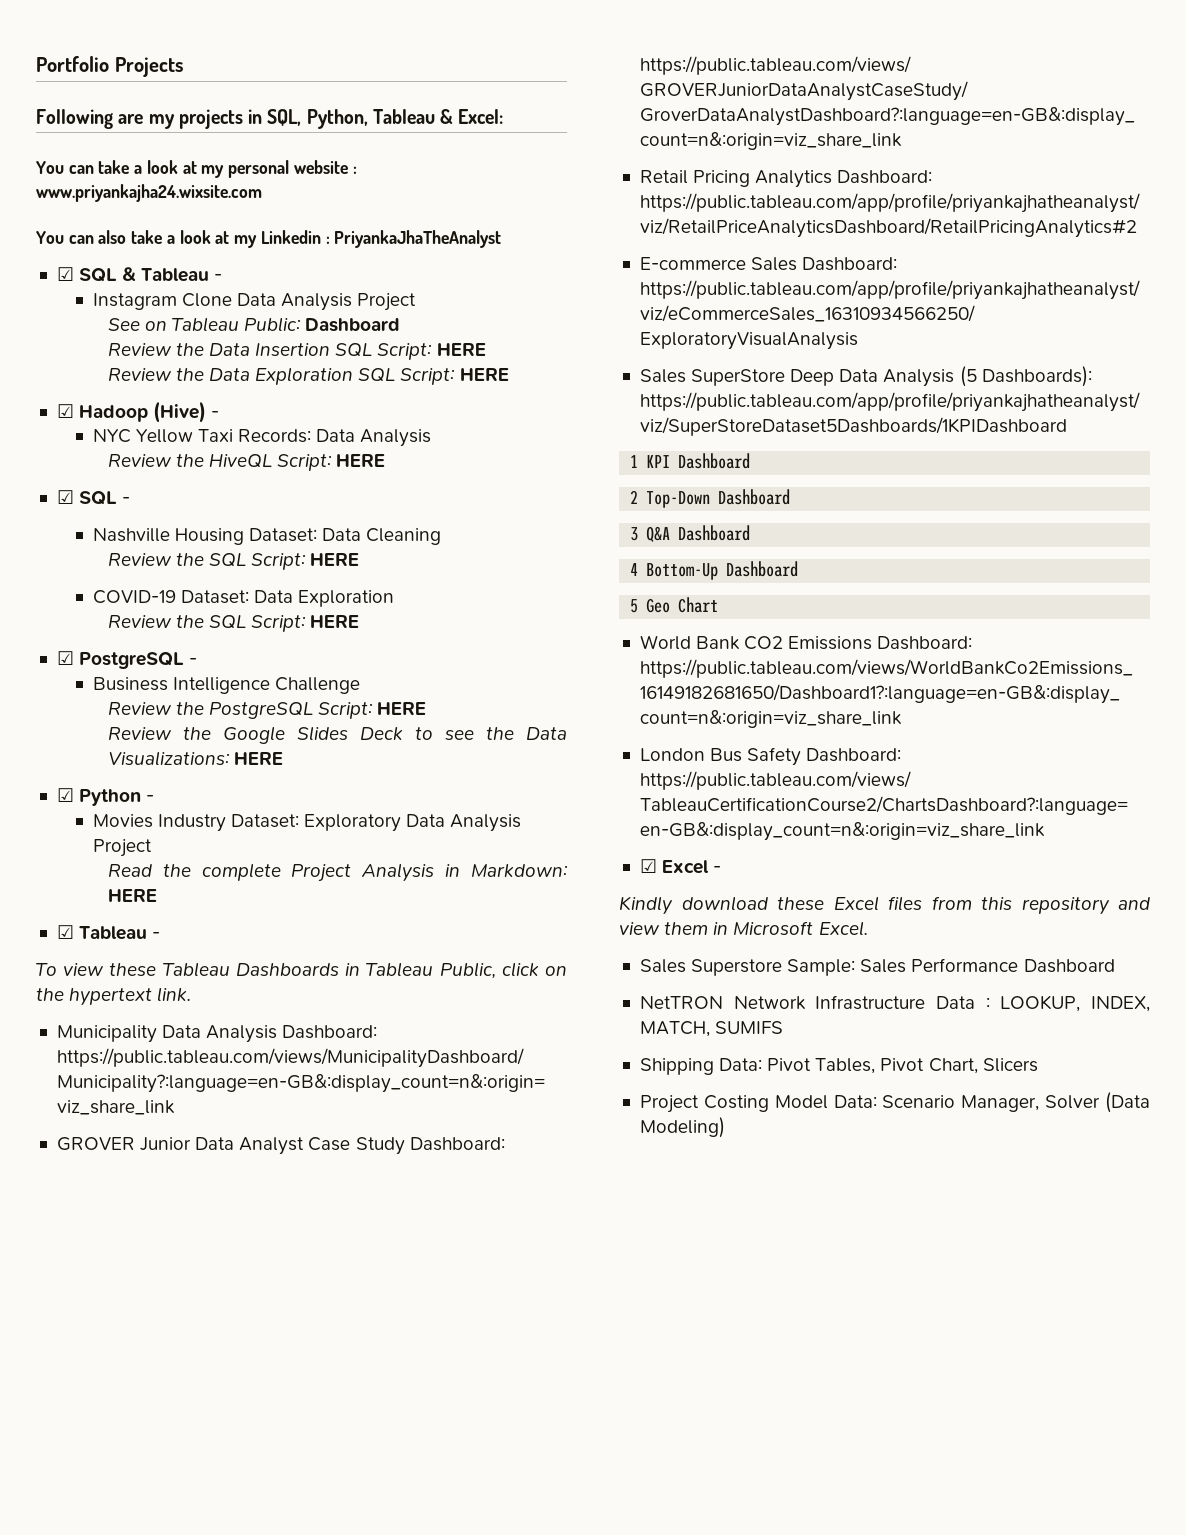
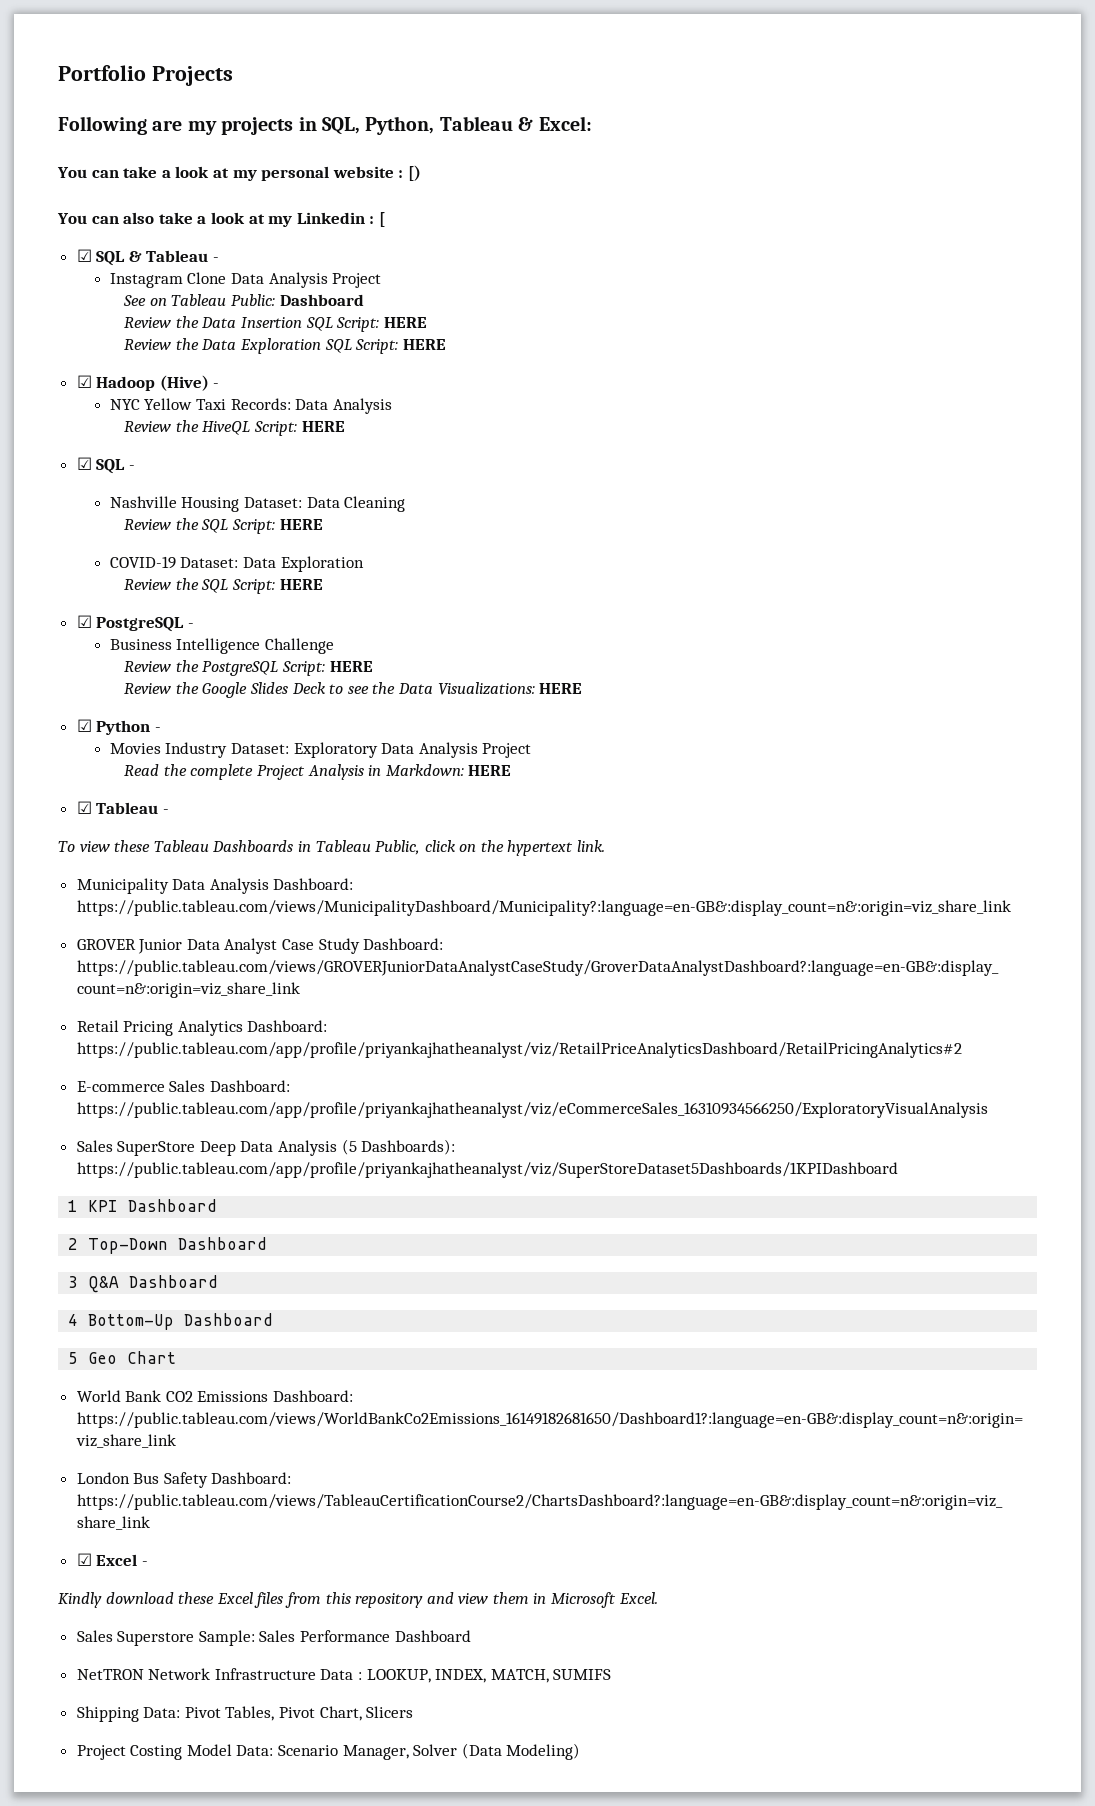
- You can take a look at my personal website : www.priyankajha24.wixsite.com
+ You can take a look at my personal website : [)
- You can also take a look at my Linkedin : PriyankaJhaTheAnalyst
+ You can also take a look at my Linkedin : [

